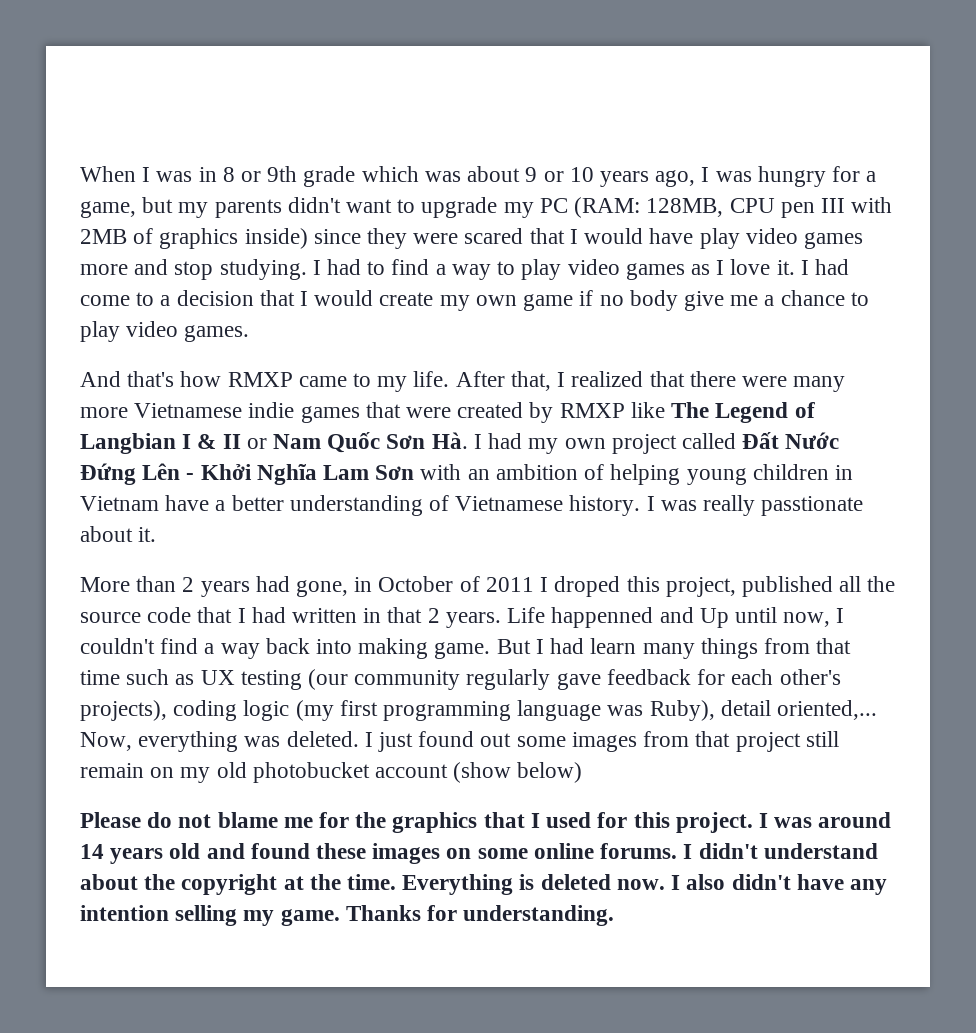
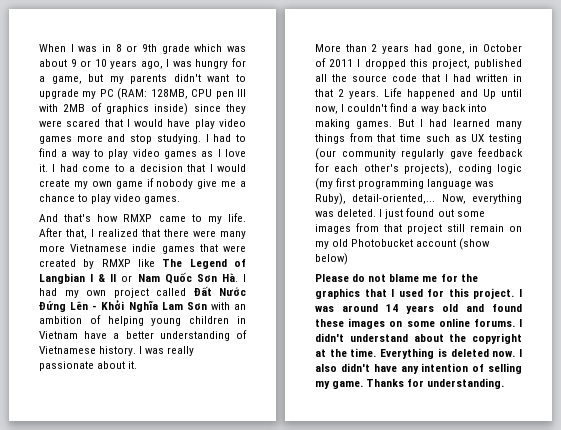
- I had come to a decision that I would create my own game if no body give me a chance to play video games.
+ I had come to a decision that I would create my own game if nobody give me a chance to play video games.
- I was really passtionate about it.
+ I was really passionate about it.
- More than 2 years had gone, in October of 2011 I droped this project, published all the source code that I had written in that 2 years.
+ More than 2 years had gone, in October of 2011 I dropped this project, published all the source code that I had written in that 2 years.
- Life happenned and Up until now, I couldn't find a way back into making game.
+ Life happened and Up until now, I couldn't find a way back into making games.
- But I had learn many things from that time such as UX testing (our community regularly gave feedback for each other's projects), coding logic (my first programming language was Ruby), detail oriented,...
+ But I had learned many things from that time such as UX testing (our community regularly gave feedback for each other's projects), coding logic (my first programming language was Ruby), detail-oriented,...
- I just found out some images from that project still remain on my old photobucket account (show below)
+ I just found out some images from that project still remain on my old Photobucket account (show below)
- I also didn't have any intention selling my game.
+ I also didn't have any intention of selling my game.

